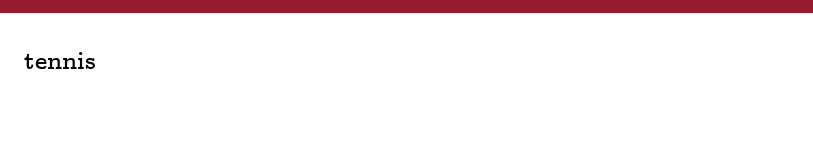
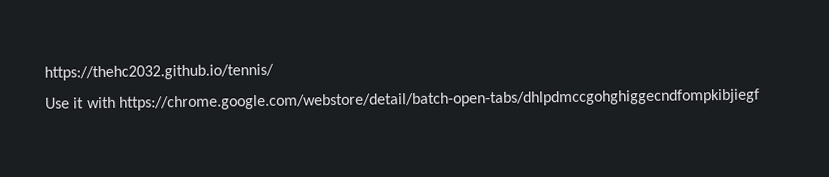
- tennis
+ https://thehc2032.github.io/tennis/
+ Use it with https://chrome.google.com/webstore/detail/batch-open-tabs/dhlpdmccgohghiggecndfompkibjiegf

